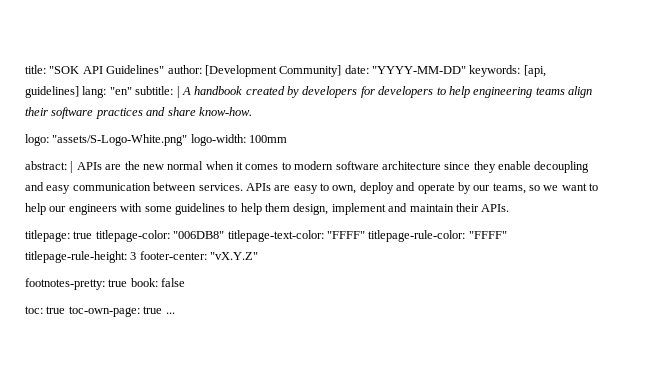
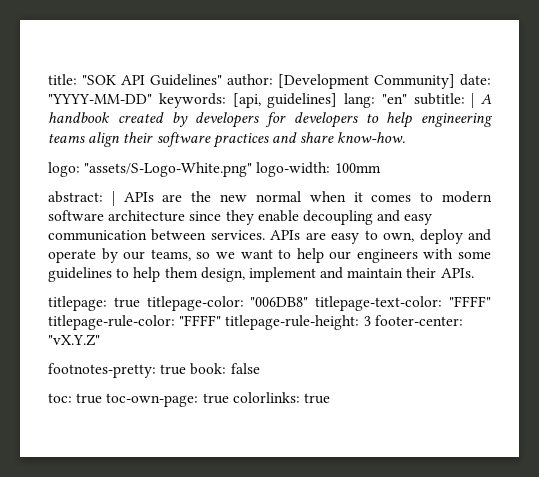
- toc: true toc-own-page: true ...
+ toc: true toc-own-page: true colorlinks: true

